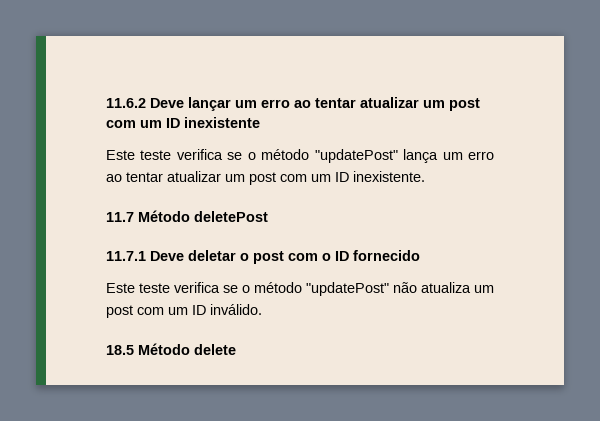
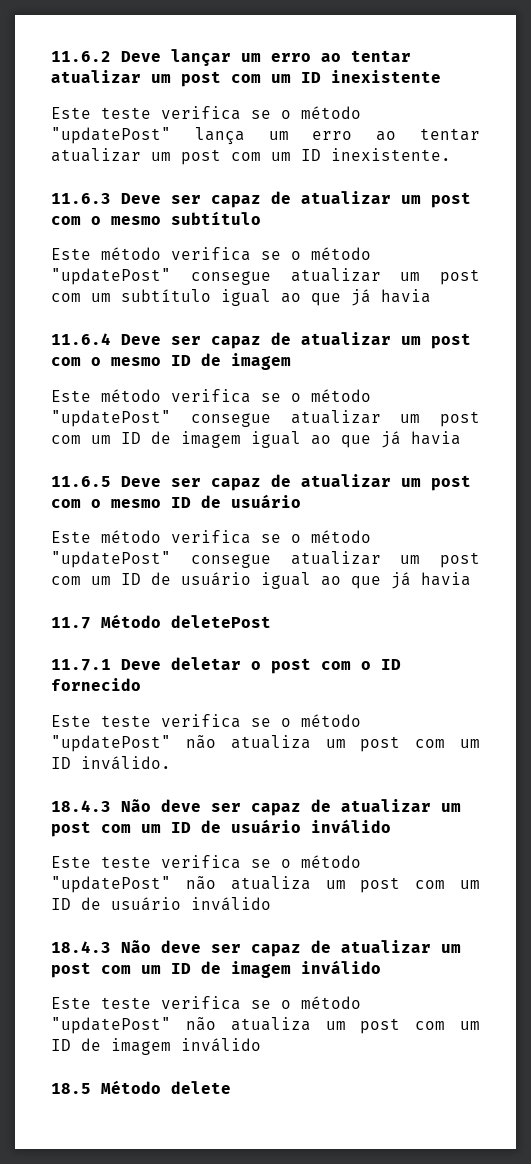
+ 11.6.3 Deve ser capaz de atualizar um post com o mesmo subtítulo
+ Este método verifica se o método "updatePost" consegue atualizar um post com um subtítulo igual ao que já havia
+ 11.6.4 Deve ser capaz de atualizar um post com o mesmo ID de imagem
+ Este método verifica se o método "updatePost" consegue atualizar um post com um ID de imagem igual ao que já havia
+ 11.6.5 Deve ser capaz de atualizar um post com o mesmo ID de usuário
+ Este método verifica se o método "updatePost" consegue atualizar um post com um ID de usuário igual ao que já havia
+ 18.4.3 Não deve ser capaz de atualizar um post com um ID de usuário inválido
+ Este teste verifica se o método "updatePost" não atualiza um post com um ID de usuário inválido
+ 18.4.3 Não deve ser capaz de atualizar um post com um ID de imagem inválido
+ Este teste verifica se o método "updatePost" não atualiza um post com um ID de imagem inválido

